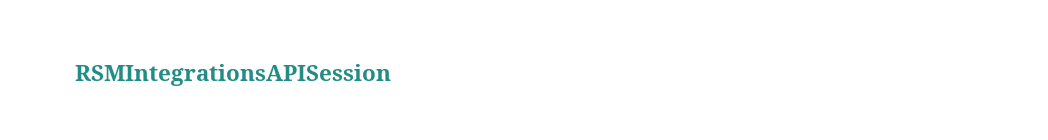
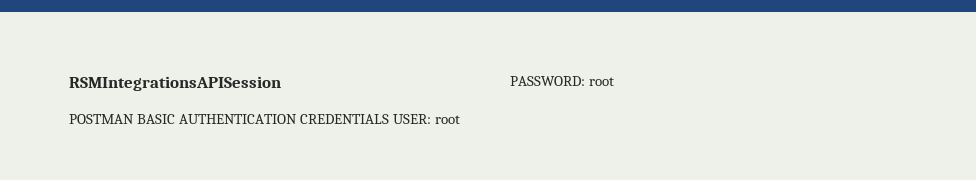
+ POSTMAN BASIC AUTHENTICATION CREDENTIALS USER: root PASSWORD: root

